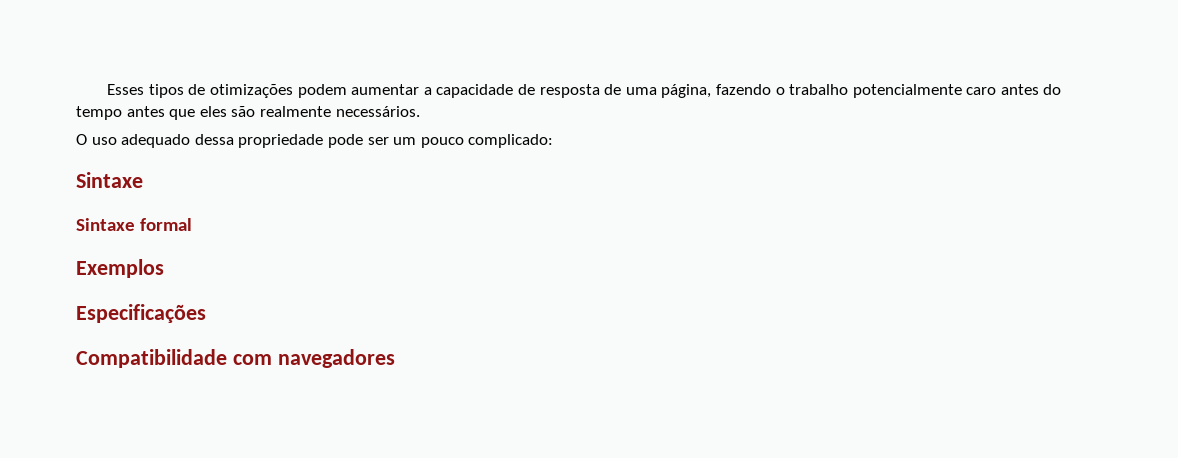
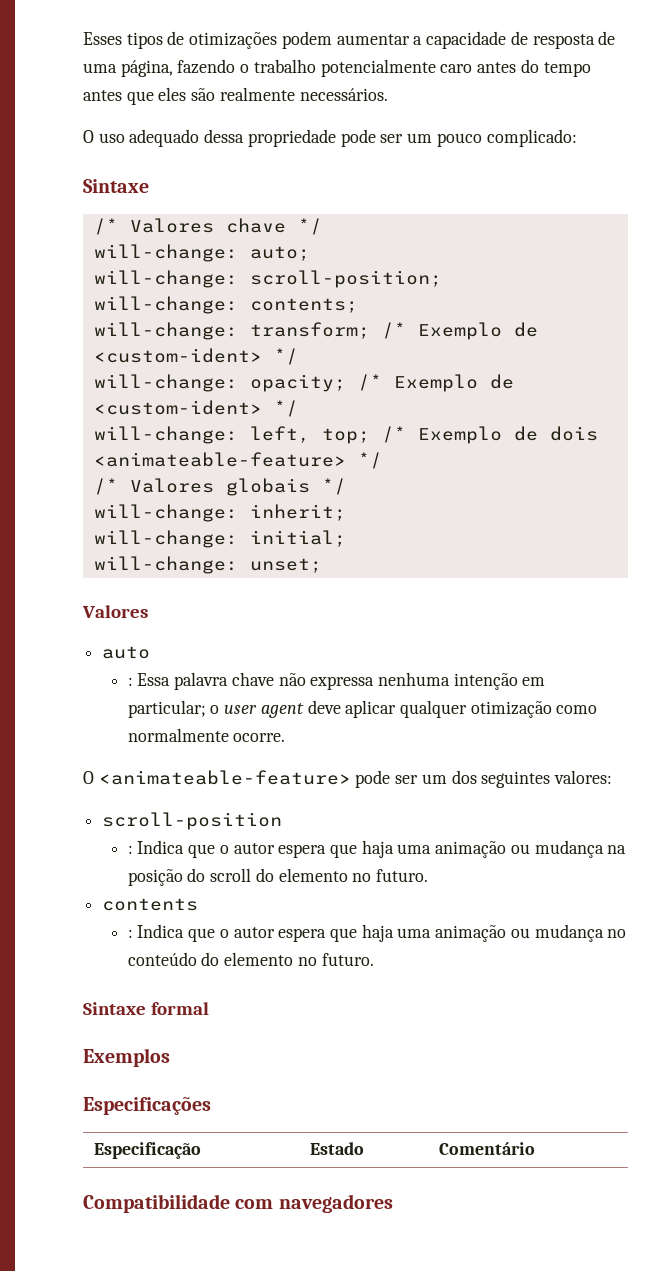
+ /* Valores chave */
+ will-change: auto;
+ will-change: scroll-position;
+ will-change: contents;
+ will-change: transform; /* Exemplo de <custom-ident> */
+ will-change: opacity; /* Exemplo de <custom-ident> */
+ will-change: left, top; /* Exemplo de dois <animateable-feature> */
+ /* Valores globais */
+ will-change: inherit;
+ will-change: initial;
+ will-change: unset;
+ Valores
+ auto
+ : Essa palavra chave não expressa nenhuma intenção em particular; o user agent deve aplicar qualquer otimização como normalmente ocorre.
+ O <animateable-feature> pode ser um dos seguintes valores:
+ scroll-position
+ : Indica que o autor espera que haja uma animação ou mudança na posição do scroll do elemento no futuro.
+ contents
+ : Indica que o autor espera que haja uma animação ou mudança no conteúdo do elemento no futuro.
+ Especificação | Estado | Comentário

